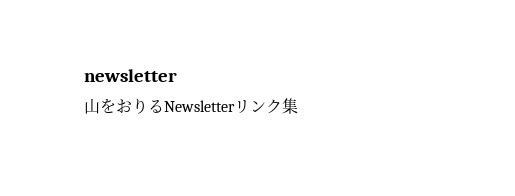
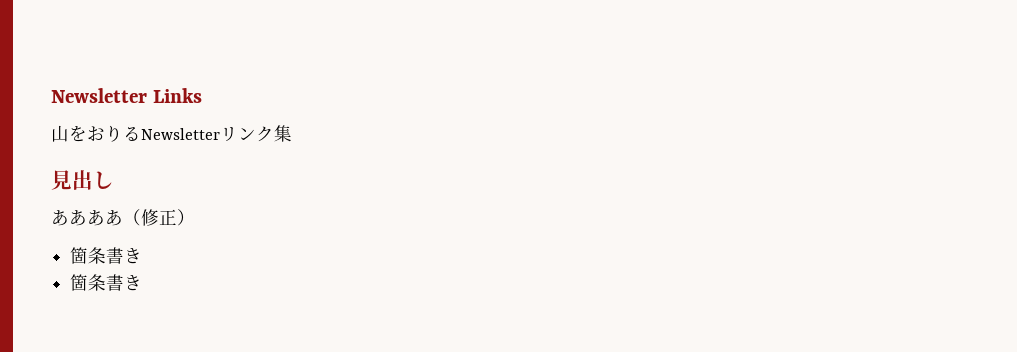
- newsletter
+ Newsletter Links
+ 見出し
+ ああああ（修正）
+ 箇条書き
+ 箇条書き

